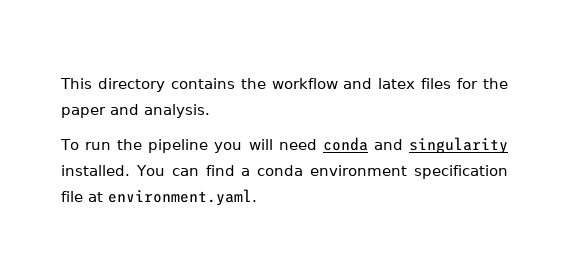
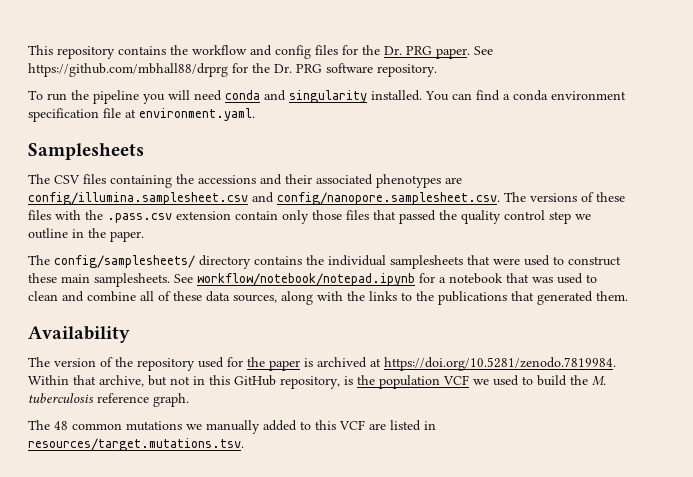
- This directory contains the workflow and latex files for the paper and analysis.
+ This repository contains the workflow and config files for the Dr. PRG paper. See https://github.com/mbhall88/drprg for the Dr. PRG software repository.
+ Samplesheets
+ The CSV files containing the accessions and their associated phenotypes are config/illumina.samplesheet.csv and config/nanopore.samplesheet.csv. The versions of these files with the .pass.csv extension contain only those files that passed the quality control step we outline in the paper.
+ The config/samplesheets/ directory contains the individual samplesheets that were used to construct these main samplesheets. See workflow/notebook/notepad.ipynb for a notebook that was used to clean and combine all of these data sources, along with the links to the publications that generated them.
+ Availability
+ The version of the repository used for the paper is archived at https://doi.org/10.5281/zenodo.7819984. Within that archive, but not in this GitHub repository, is the population VCF we used to build the M. tuberculosis reference graph.
+ The 48 common mutations we manually added to this VCF are listed in resources/target.mutations.tsv.

